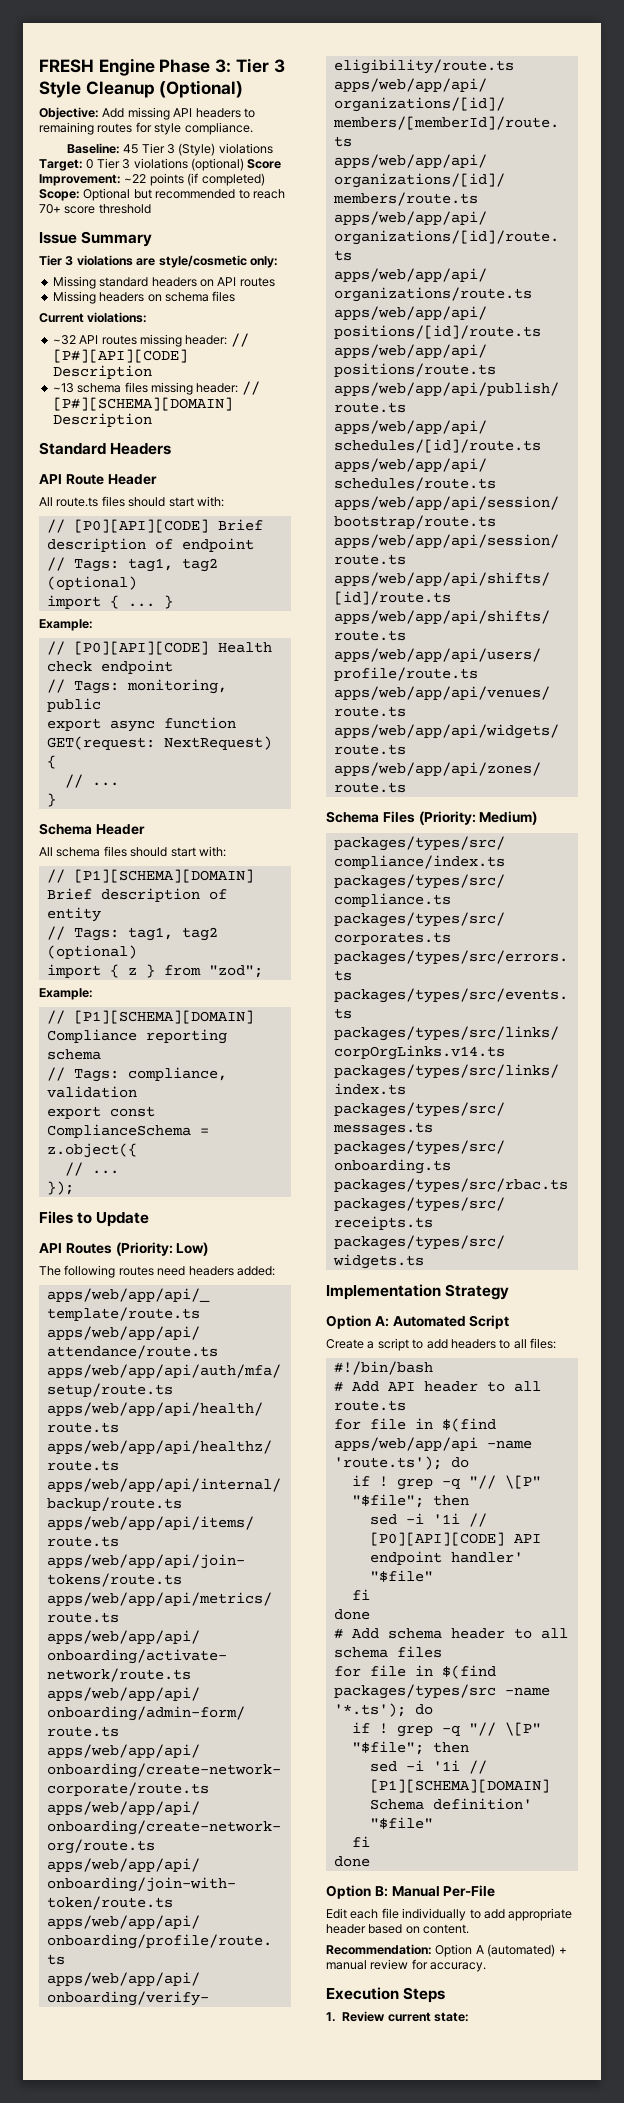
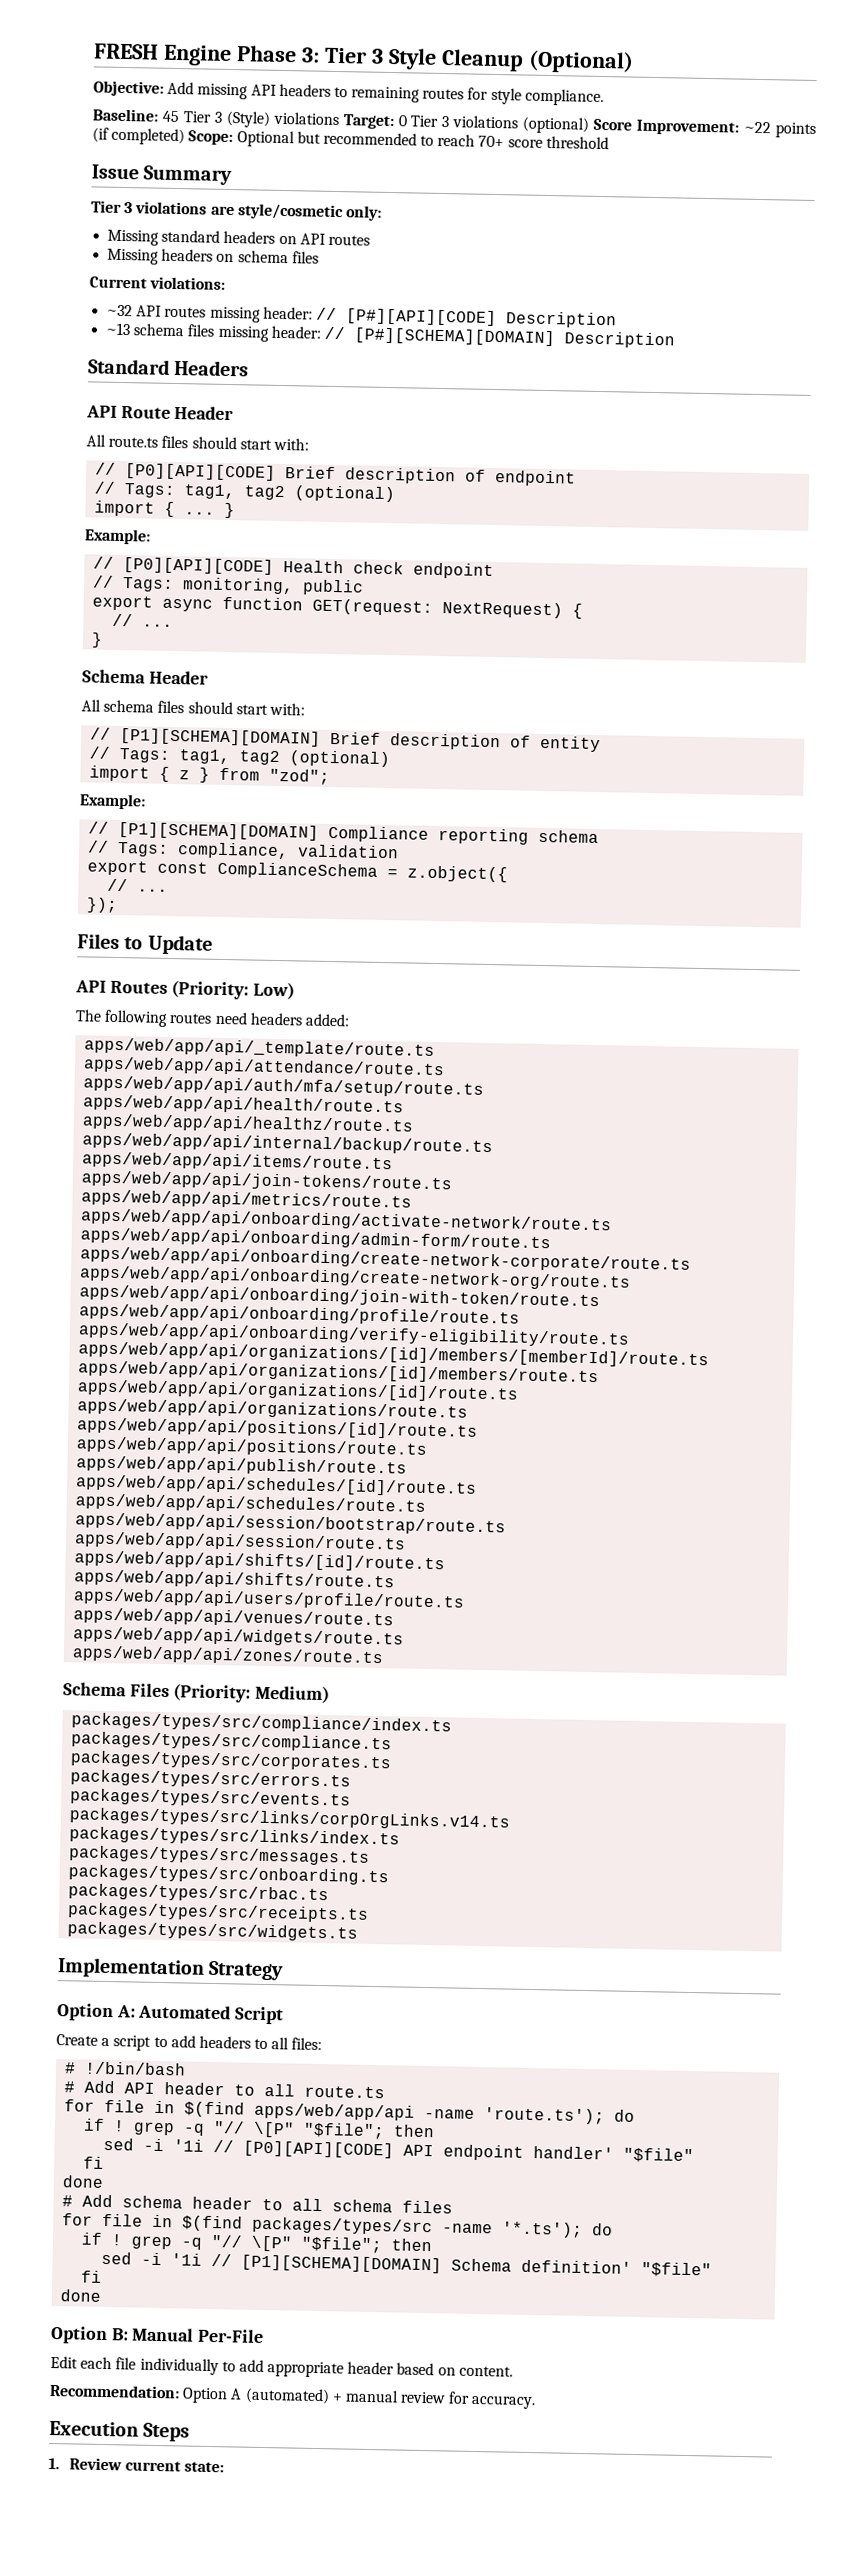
- #!/bin/bash
+ # !/bin/bash

